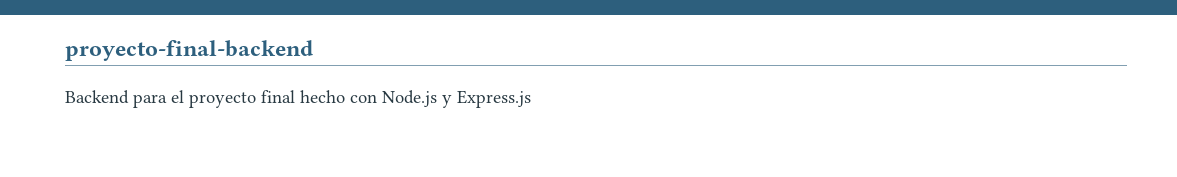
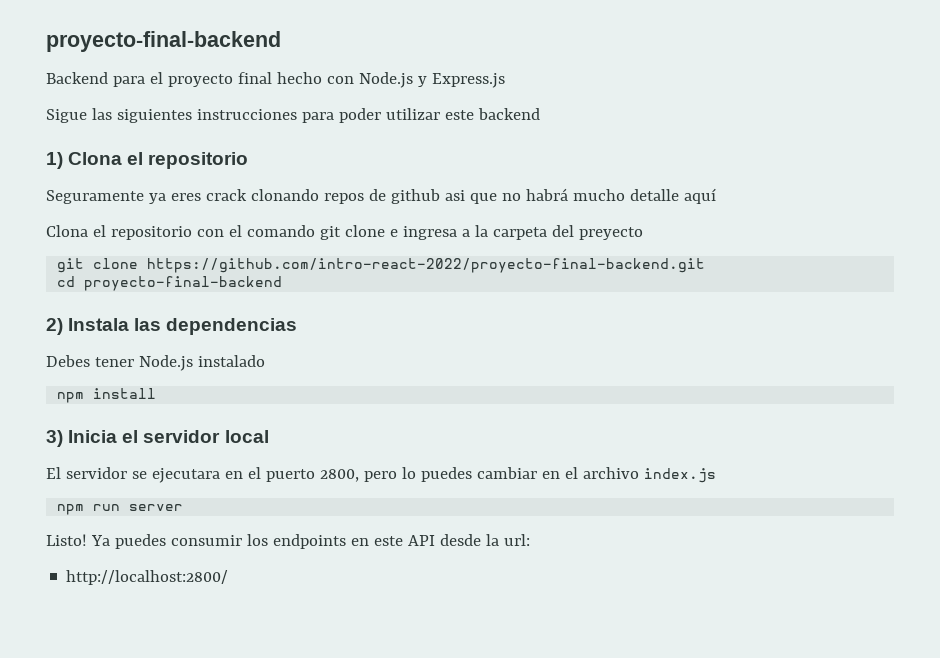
+ Sigue las siguientes instrucciones para poder utilizar este backend
+ 1) Clona el repositorio
+ Seguramente ya eres crack clonando repos de github asi que no habrá mucho detalle aquí
+ Clona el repositorio con el comando git clone e ingresa a la carpeta del preyecto
+ git clone https://github.com/intro-react-2022/proyecto-final-backend.git
+ cd proyecto-final-backend
+ 2) Instala las dependencias
+ Debes tener Node.js instalado
+ npm install
+ 3) Inicia el servidor local
+ El servidor se ejecutara en el puerto 2800, pero lo puedes cambiar en el archivo index.js
+ npm run server
+ Listo! Ya puedes consumir los endpoints en este API desde la url:
+ http://localhost:2800/

